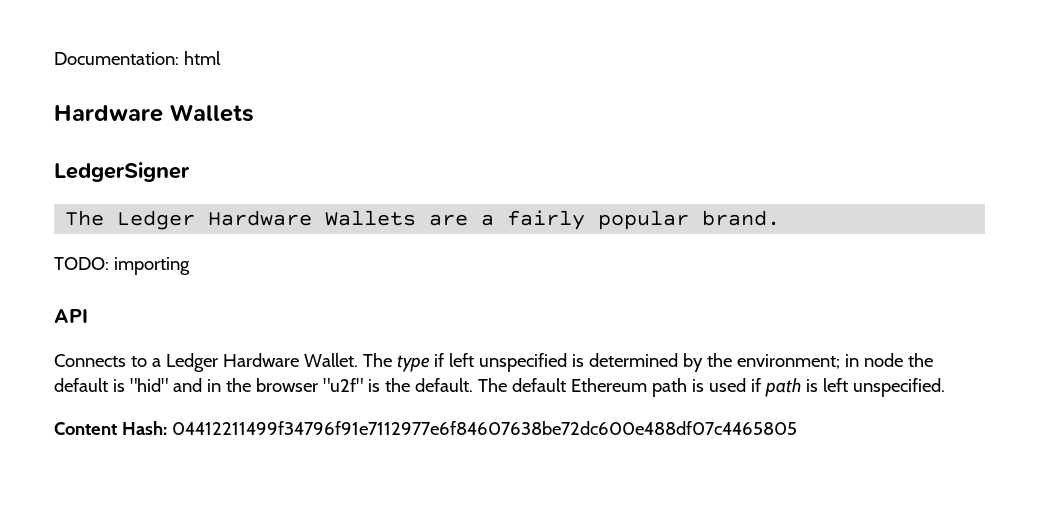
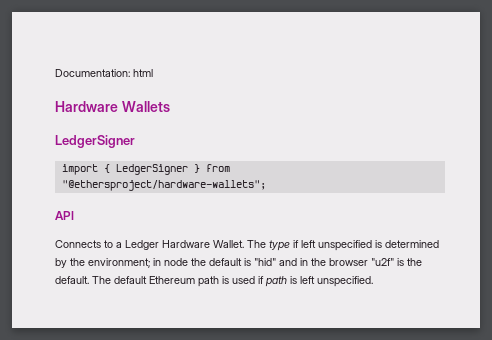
- The Ledger Hardware Wallets are a fairly popular brand.
- TODO: importing
+ import { LedgerSigner } from "@ethersproject/hardware-wallets";
- Content Hash: 04412211499f34796f91e7112977e6f84607638be72dc600e488df07c4465805

